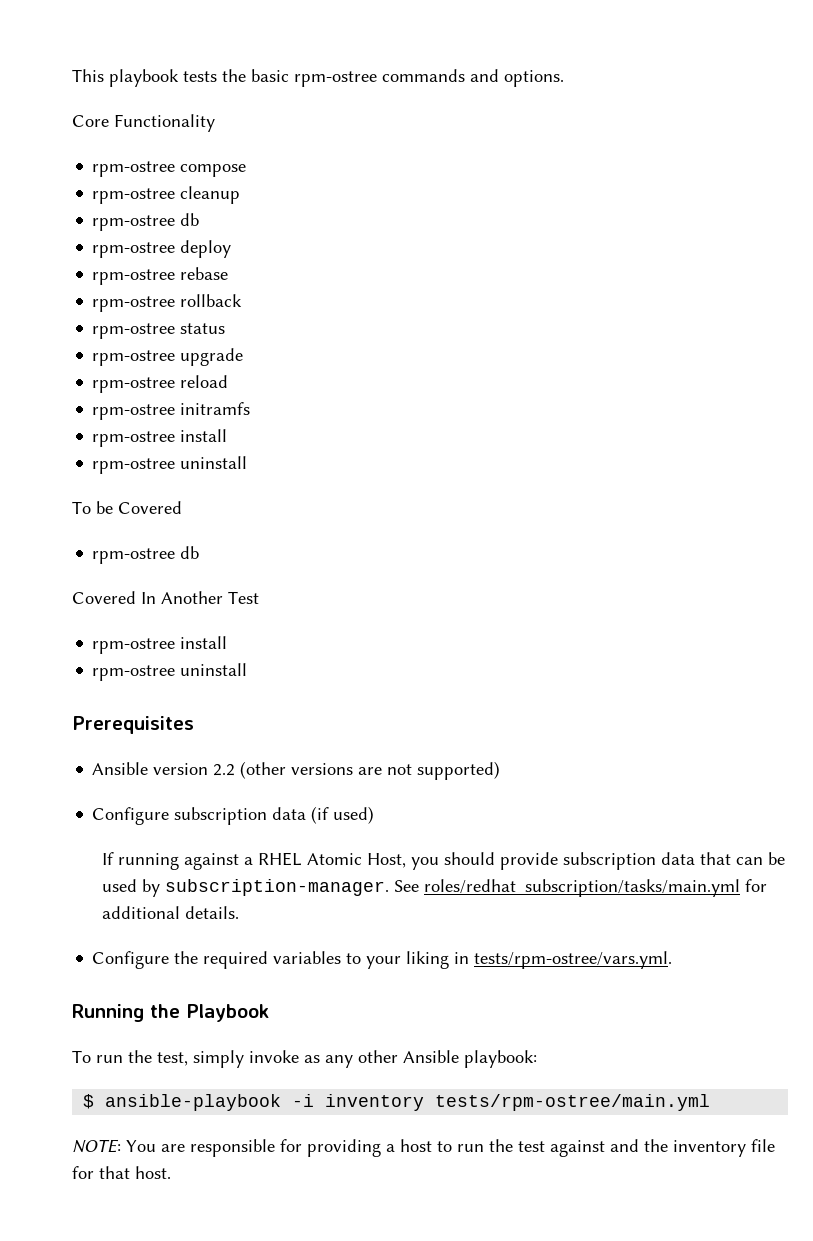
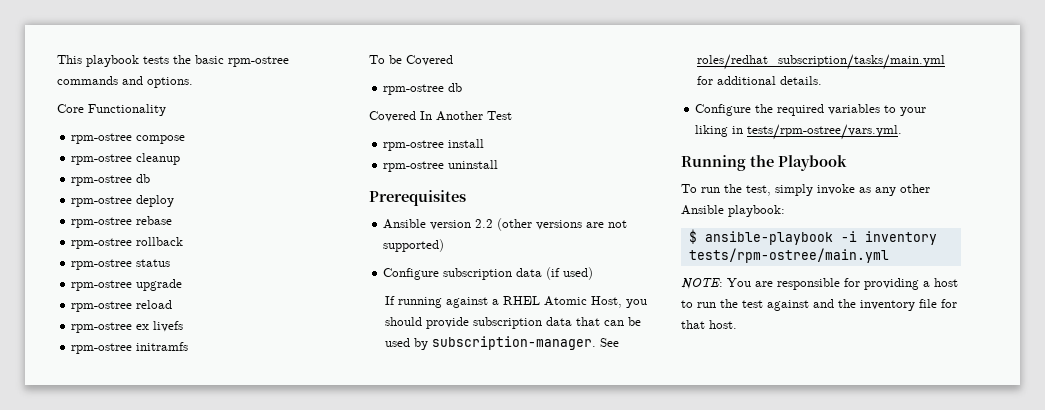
+ rpm-ostree ex livefs
  rpm-ostree initramfs
- rpm-ostree install
- rpm-ostree uninstall

